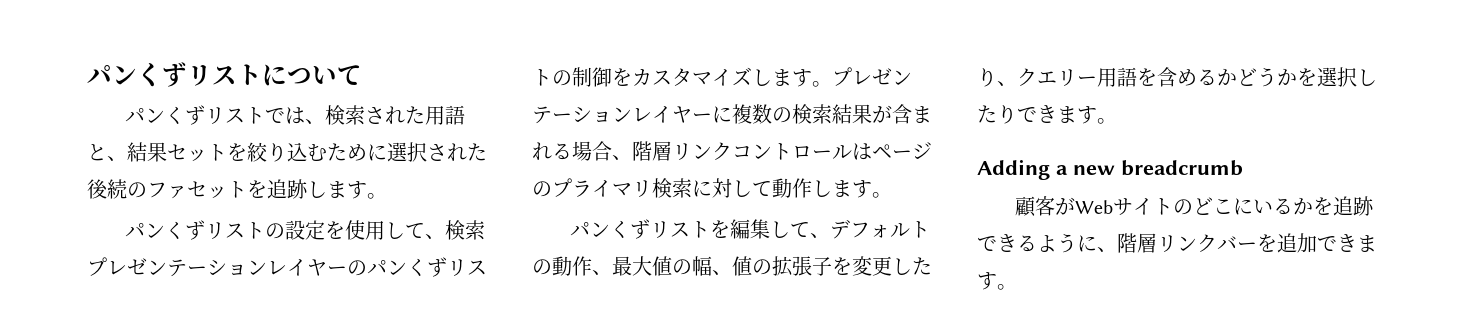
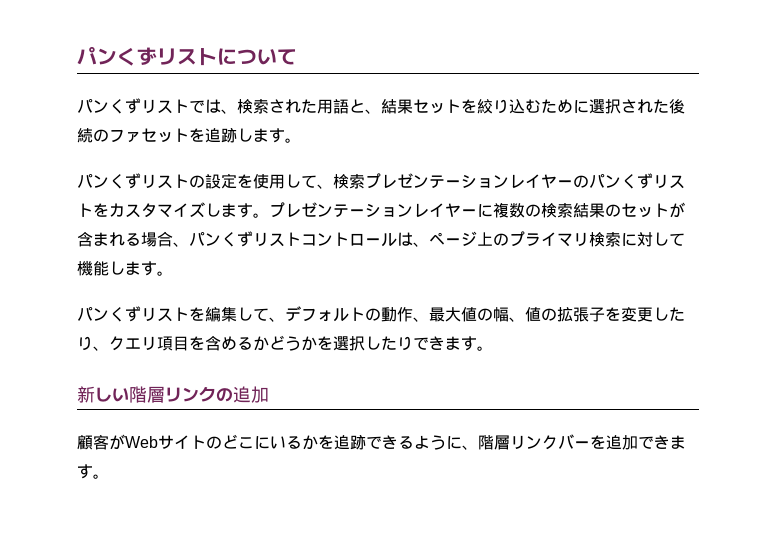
- パンくずリストの設定を使用して、検索プレゼンテーションレイヤーのパンくずリストの制御をカスタマイズします。
+ パンくずリストの設定を使用して、検索プレゼンテーションレイヤーのパンくずリストをカスタマイズします。
- プレゼンテーションレイヤーに複数の検索結果が含まれる場合、階層リンクコントロールはページのプライマリ検索に対して動作します。
+ プレゼンテーションレイヤーに複数の検索結果のセットが含まれる場合、パンくずリストコントロールは、ページ上のプライマリ検索に対して機能します。
- パンくずリストを編集して、デフォルトの動作、最大値の幅、値の拡張子を変更したり、クエリー用語を含めるかどうかを選択したりできます。
+ パンくずリストを編集して、デフォルトの動作、最大値の幅、値の拡張子を変更したり、クエリ項目を含めるかどうかを選択したりできます。
- Adding a new breadcrumb
+ 新しい階層リンクの追加

